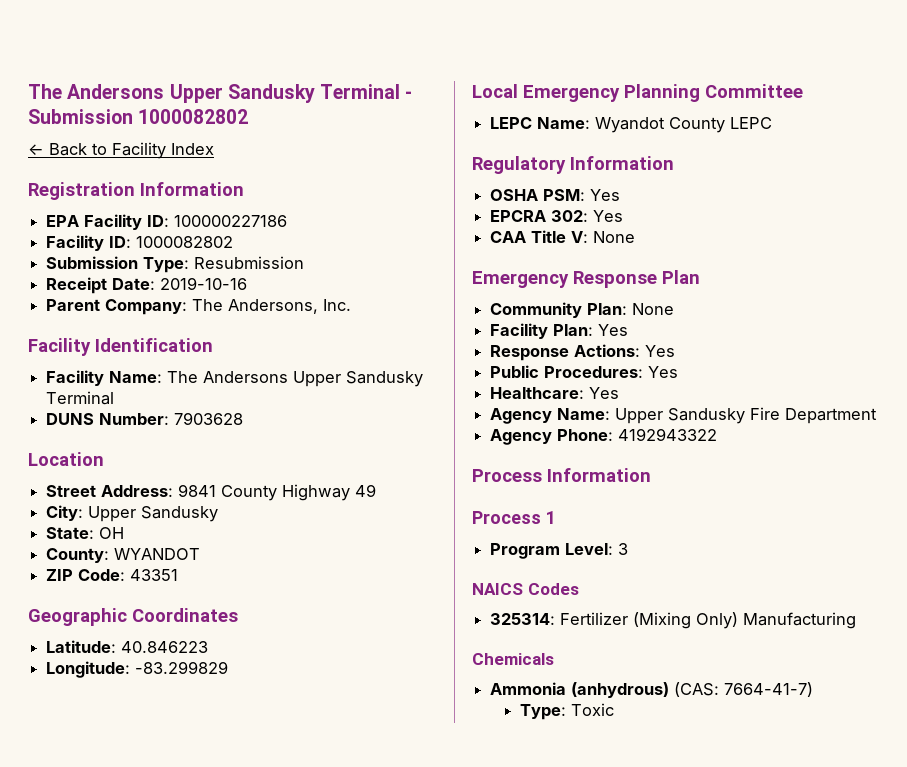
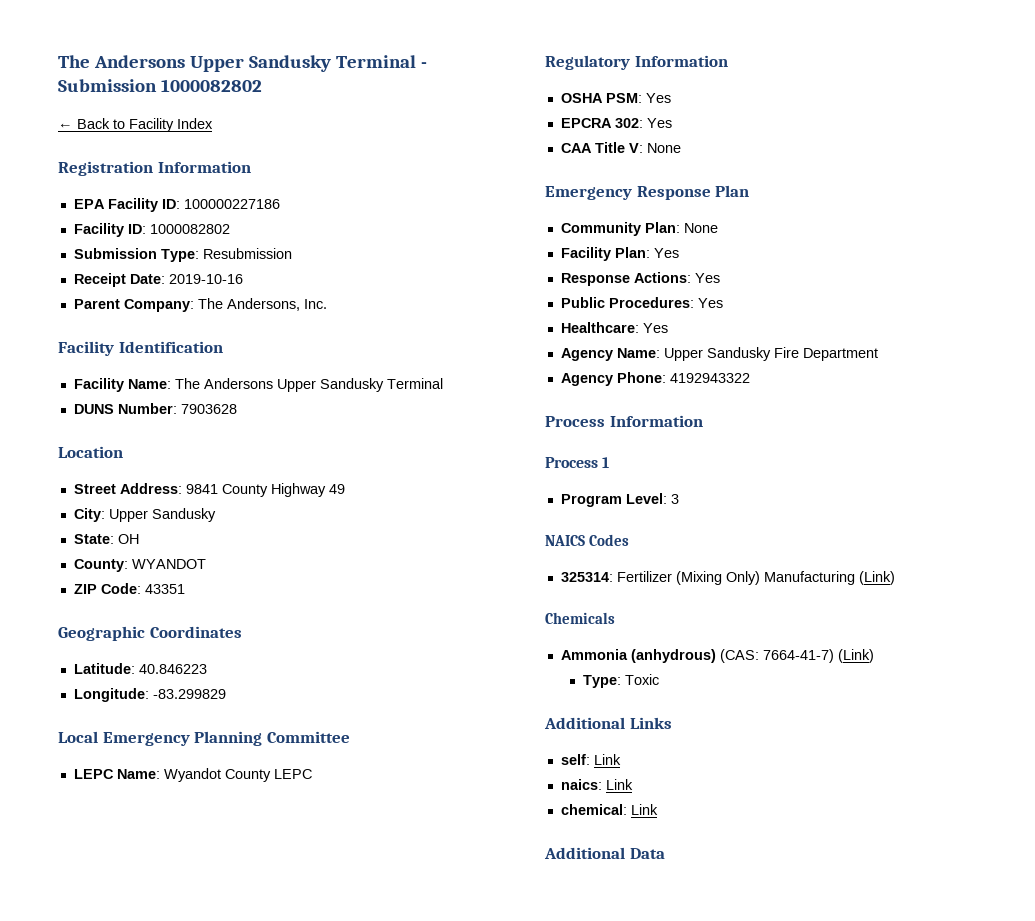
- 325314: Fertilizer (Mixing Only) Manufacturing
+ 325314: Fertilizer (Mixing Only) Manufacturing (Link)
- Ammonia (anhydrous) (CAS: 7664-41-7)
+ Ammonia (anhydrous) (CAS: 7664-41-7) (Link)
+ Additional Links
+ self: Link
+ naics: Link
+ chemical: Link
+ Additional Data

